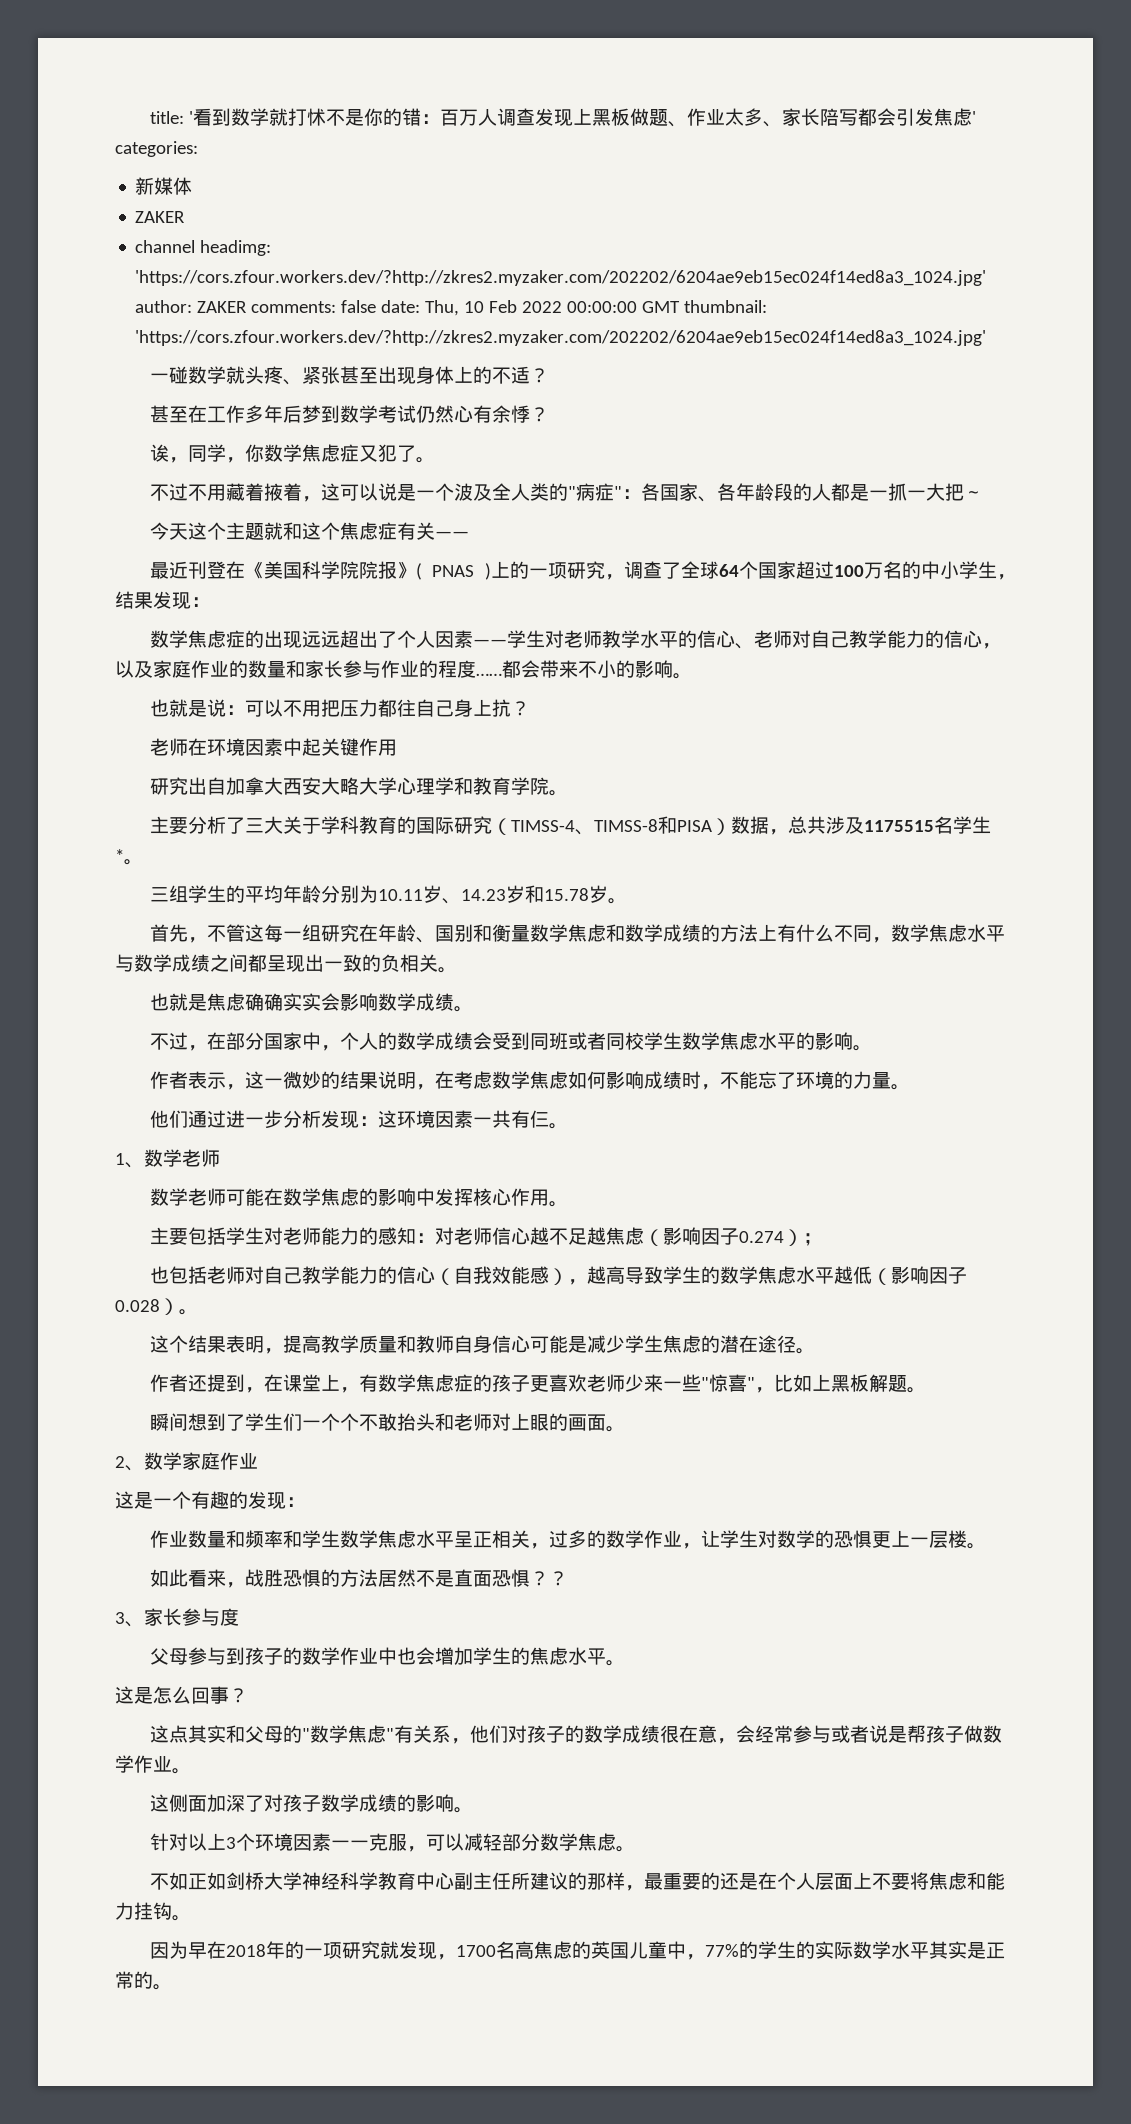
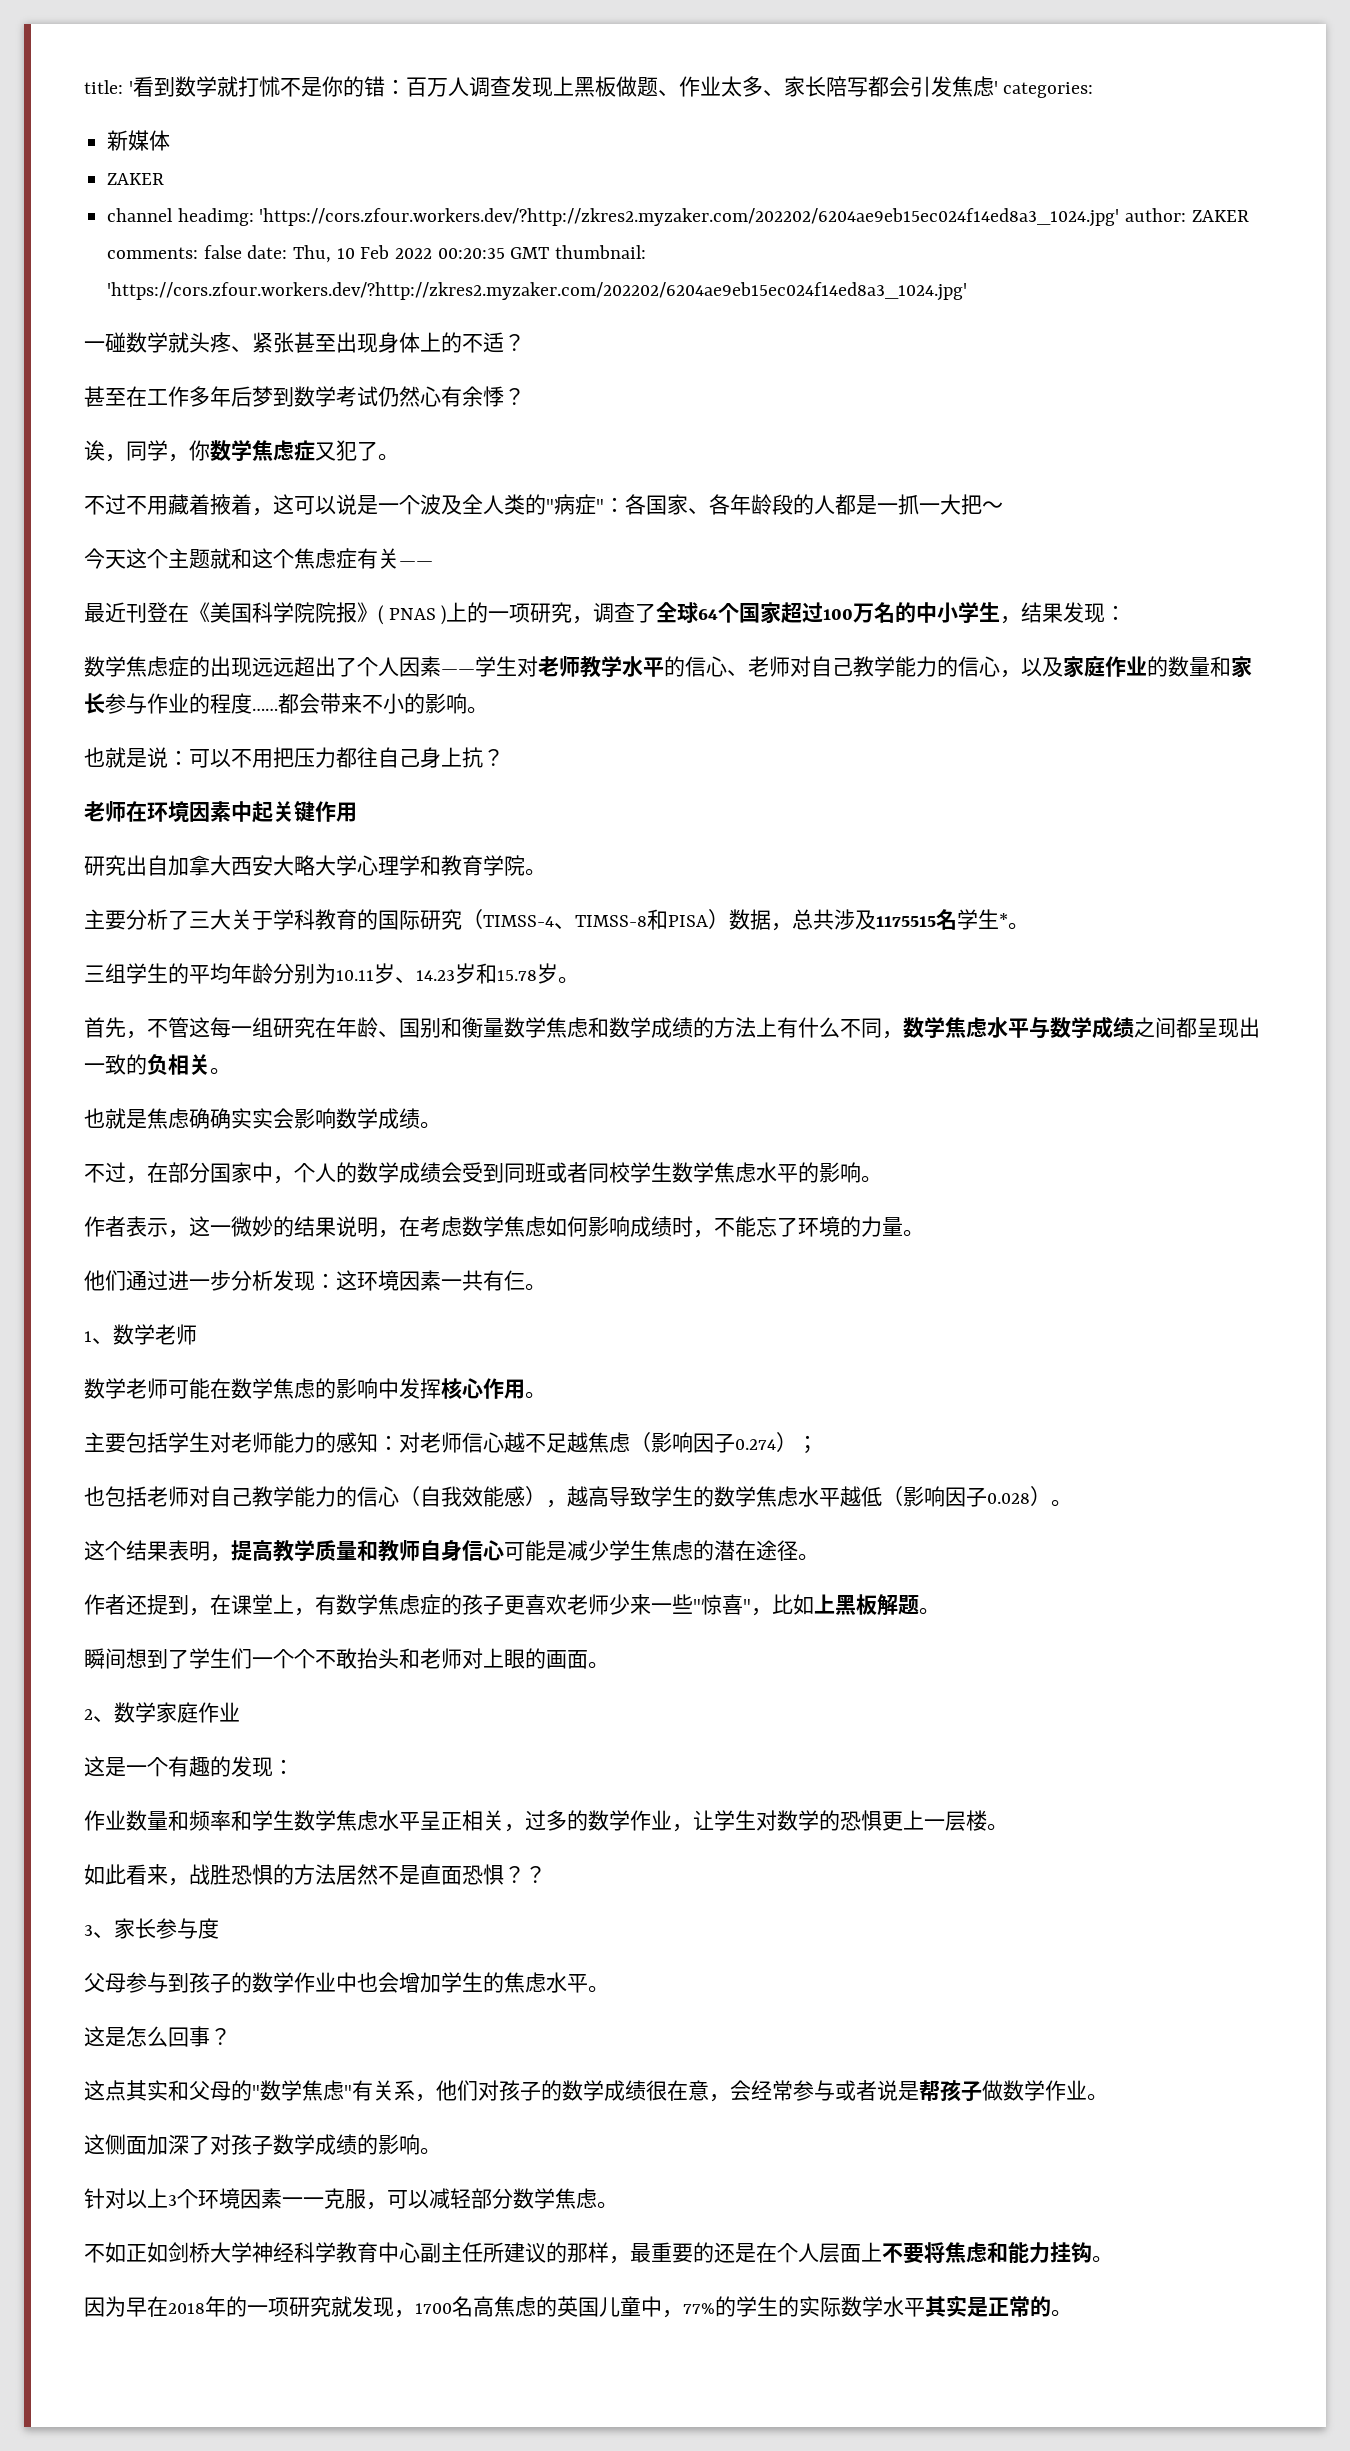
- channel headimg: 'https://cors.zfour.workers.dev/?http://zkres2.myzaker.com/202202/6204ae9eb15ec024f14ed8a3_1024.jpg' author: ZAKER comments: false date: Thu, 10 Feb 2022 00:00:00 GMT thumbnail: 'https://cors.zfour.workers.dev/?http://zkres2.myzaker.com/202202/6204ae9eb15ec024f14ed8a3_1024.jpg'
+ channel headimg: 'https://cors.zfour.workers.dev/?http://zkres2.myzaker.com/202202/6204ae9eb15ec024f14ed8a3_1024.jpg' author: ZAKER comments: false date: Thu, 10 Feb 2022 00:20:35 GMT thumbnail: 'https://cors.zfour.workers.dev/?http://zkres2.myzaker.com/202202/6204ae9eb15ec024f14ed8a3_1024.jpg'

